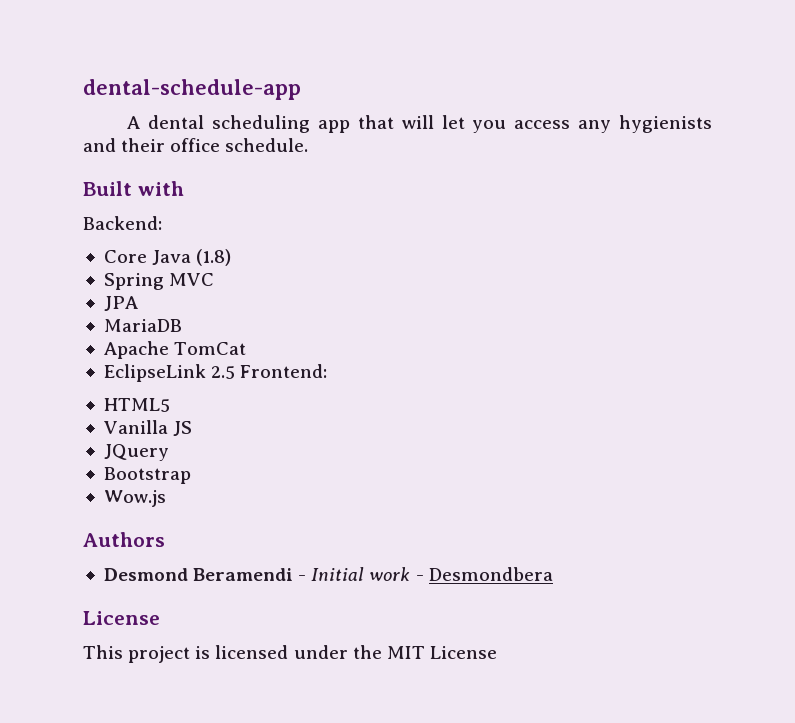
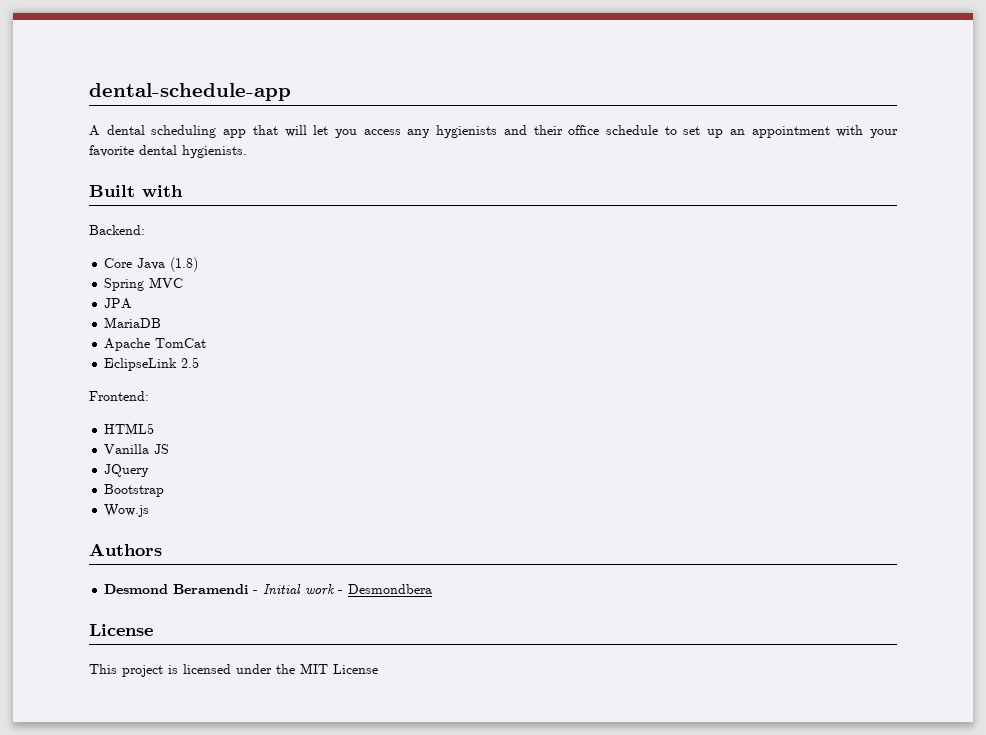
- A dental scheduling app that will let you access any hygienists and their office schedule.
+ A dental scheduling app that will let you access any hygienists and their office schedule to set up an appointment with your favorite dental hygienists.
- EclipseLink 2.5 Frontend:
+ EclipseLink 2.5
+ Frontend:

